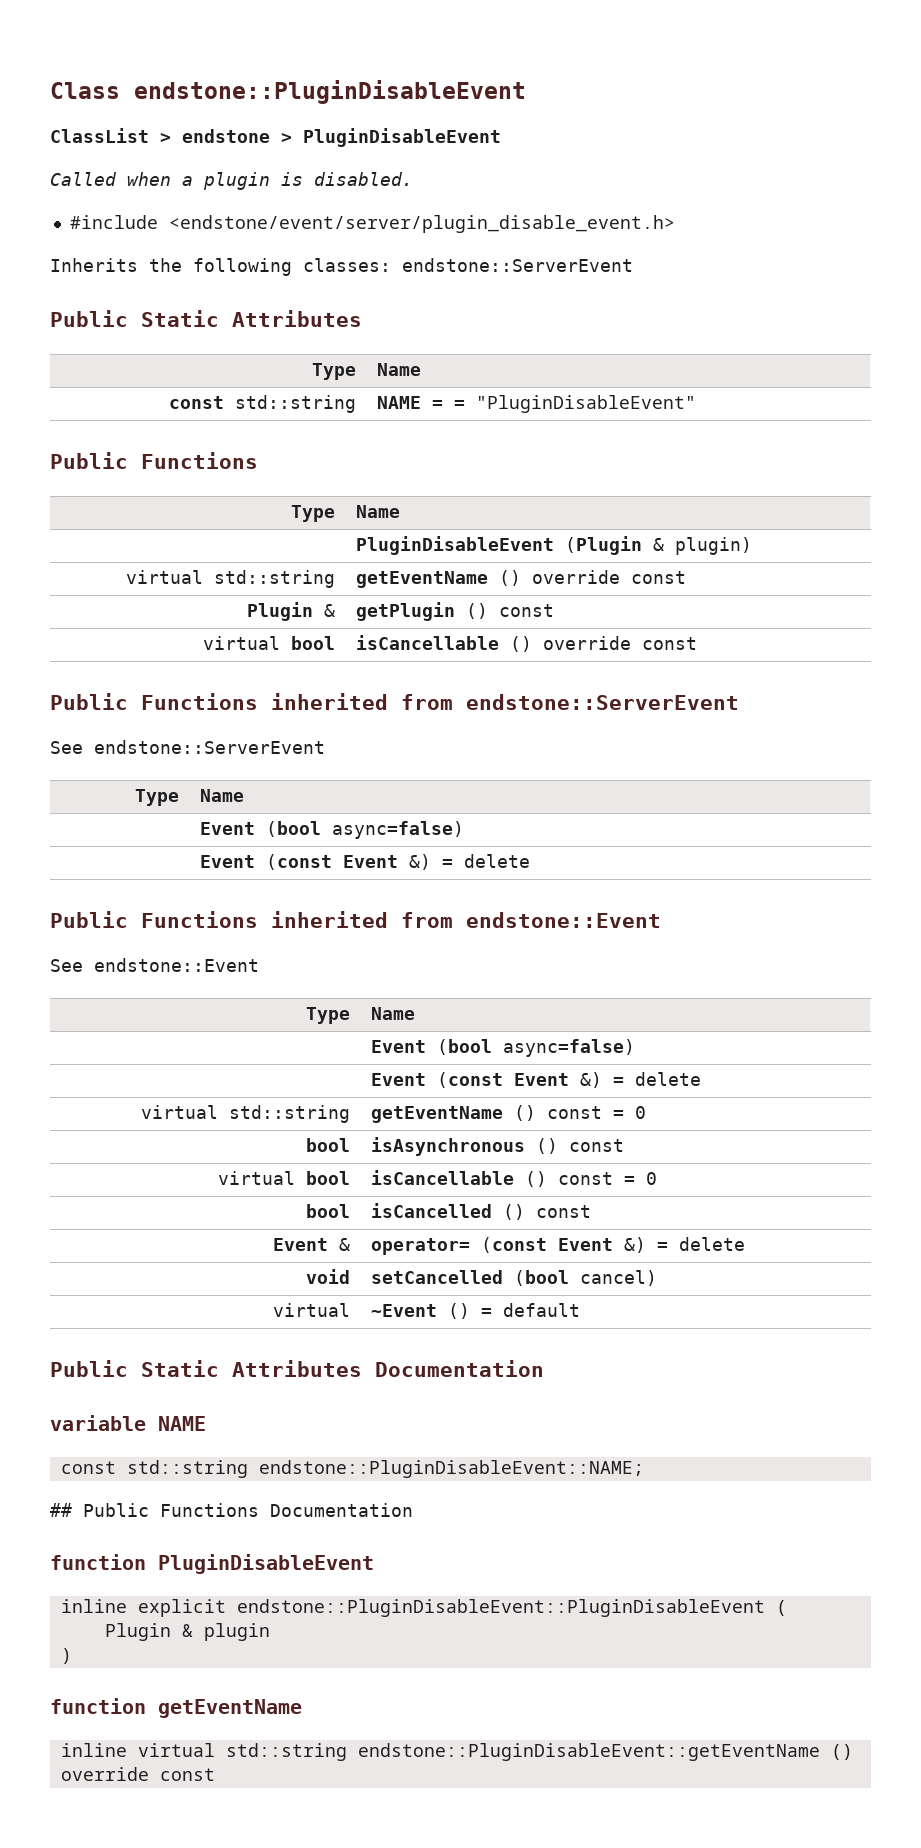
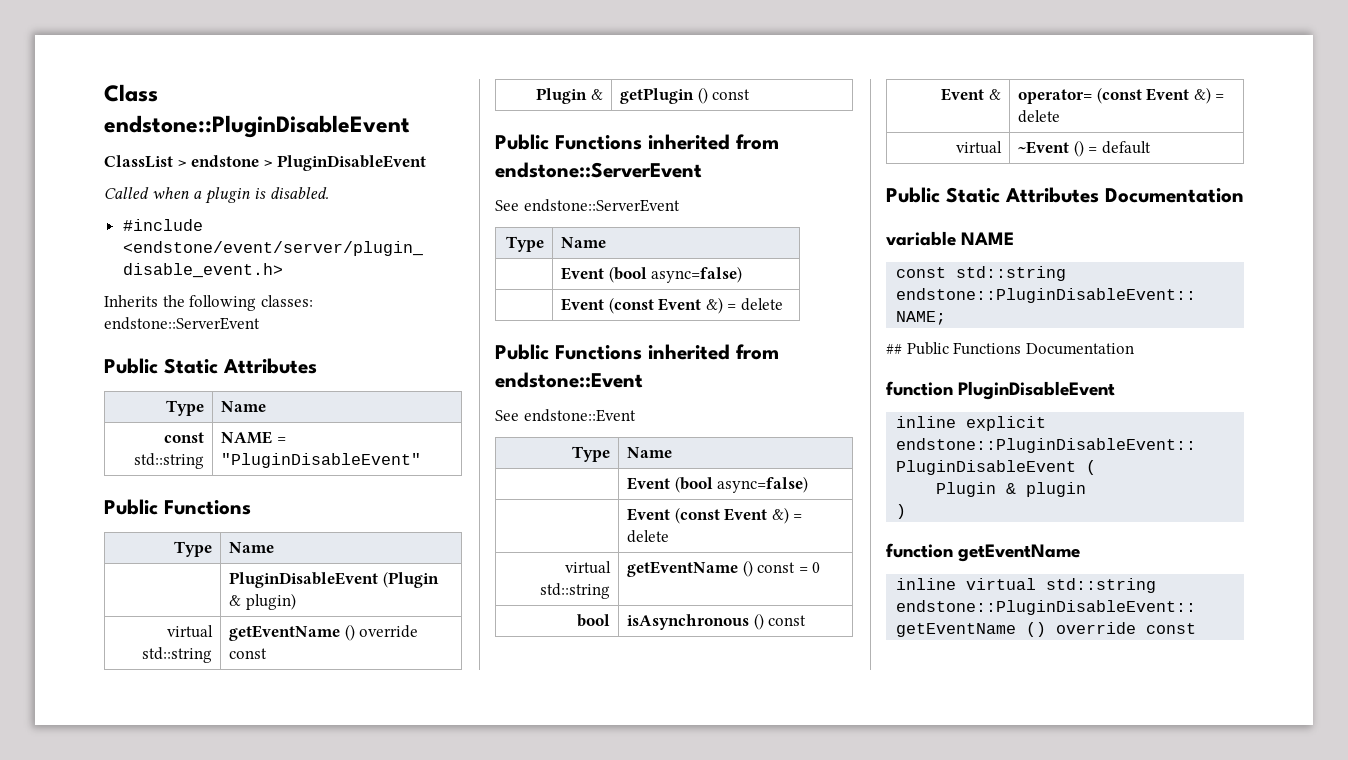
- const std::string | NAME = = "PluginDisableEvent"
+ const std::string | NAME = "PluginDisableEvent"
- virtual bool | isCancellable () override const
- virtual bool | isCancellable () const = 0
- bool | isCancelled () const
- void | setCancelled (bool cancel)

